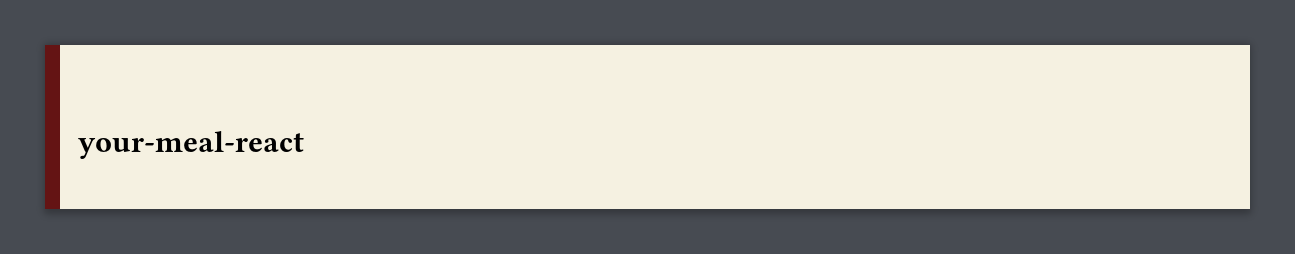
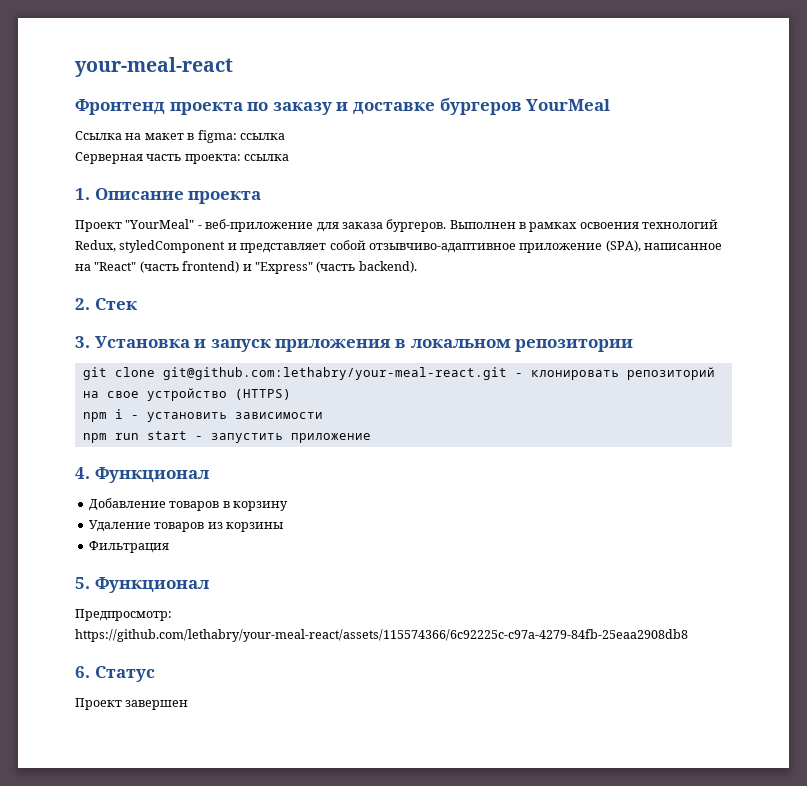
+ Фронтенд проекта по заказу и доставке бургеров YourMeal
+ Ссылка на макет в figma: ссылка
+ Серверная часть проекта: ссылка
+ 1. Описание проекта
+ Проект "YourMeal" - веб-приложение для заказа бургеров. Выполнен в рамках освоения технологий Redux, styledComponent и представляет собой отзывчиво-адаптивное приложение (SPA), написанное на "React" (часть frontend) и "Express" (часть backend).
+ 2. Стек
+ 3. Установка и запуск приложения в локальном репозитории
+ git clone git@github.com:lethabry/your-meal-react.git - клонировать репозиторий на свое устройство (HTTPS)
+ npm i - установить зависимости
+ npm run start - запустить приложение
+ 4. Функционал
+ Добавление товаров в корзину
+ Удаление товаров из корзины
+ Фильтрация
+ 5. Функционал
+ Предпросмотр: https://github.com/lethabry/your-meal-react/assets/115574366/6c92225c-c97a-4279-84fb-25eaa2908db8
+ 6. Статус
+ Проект завершен

